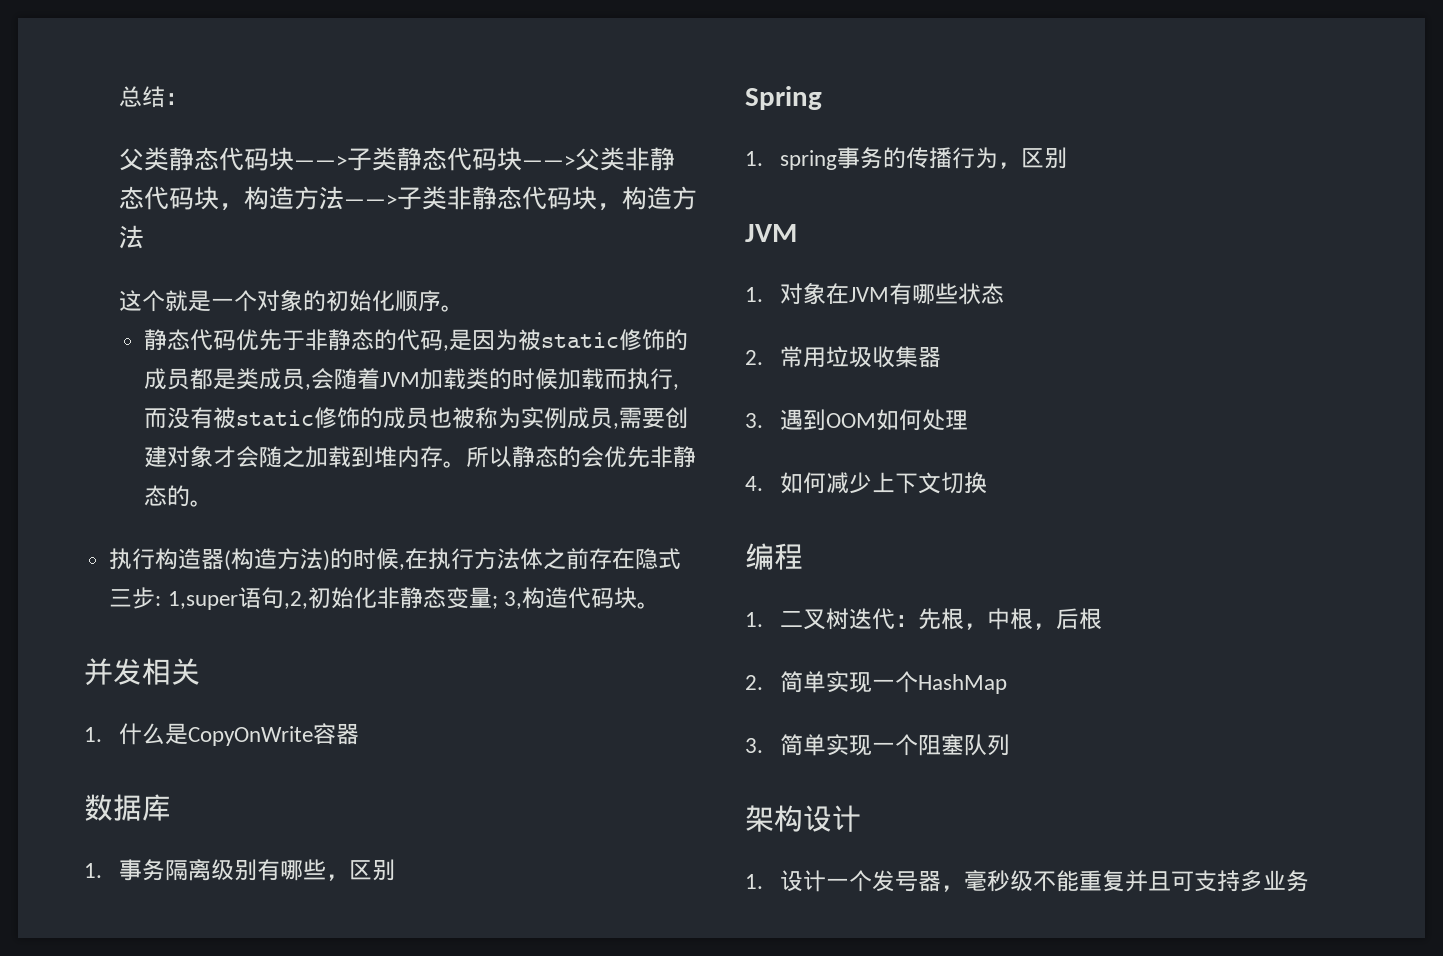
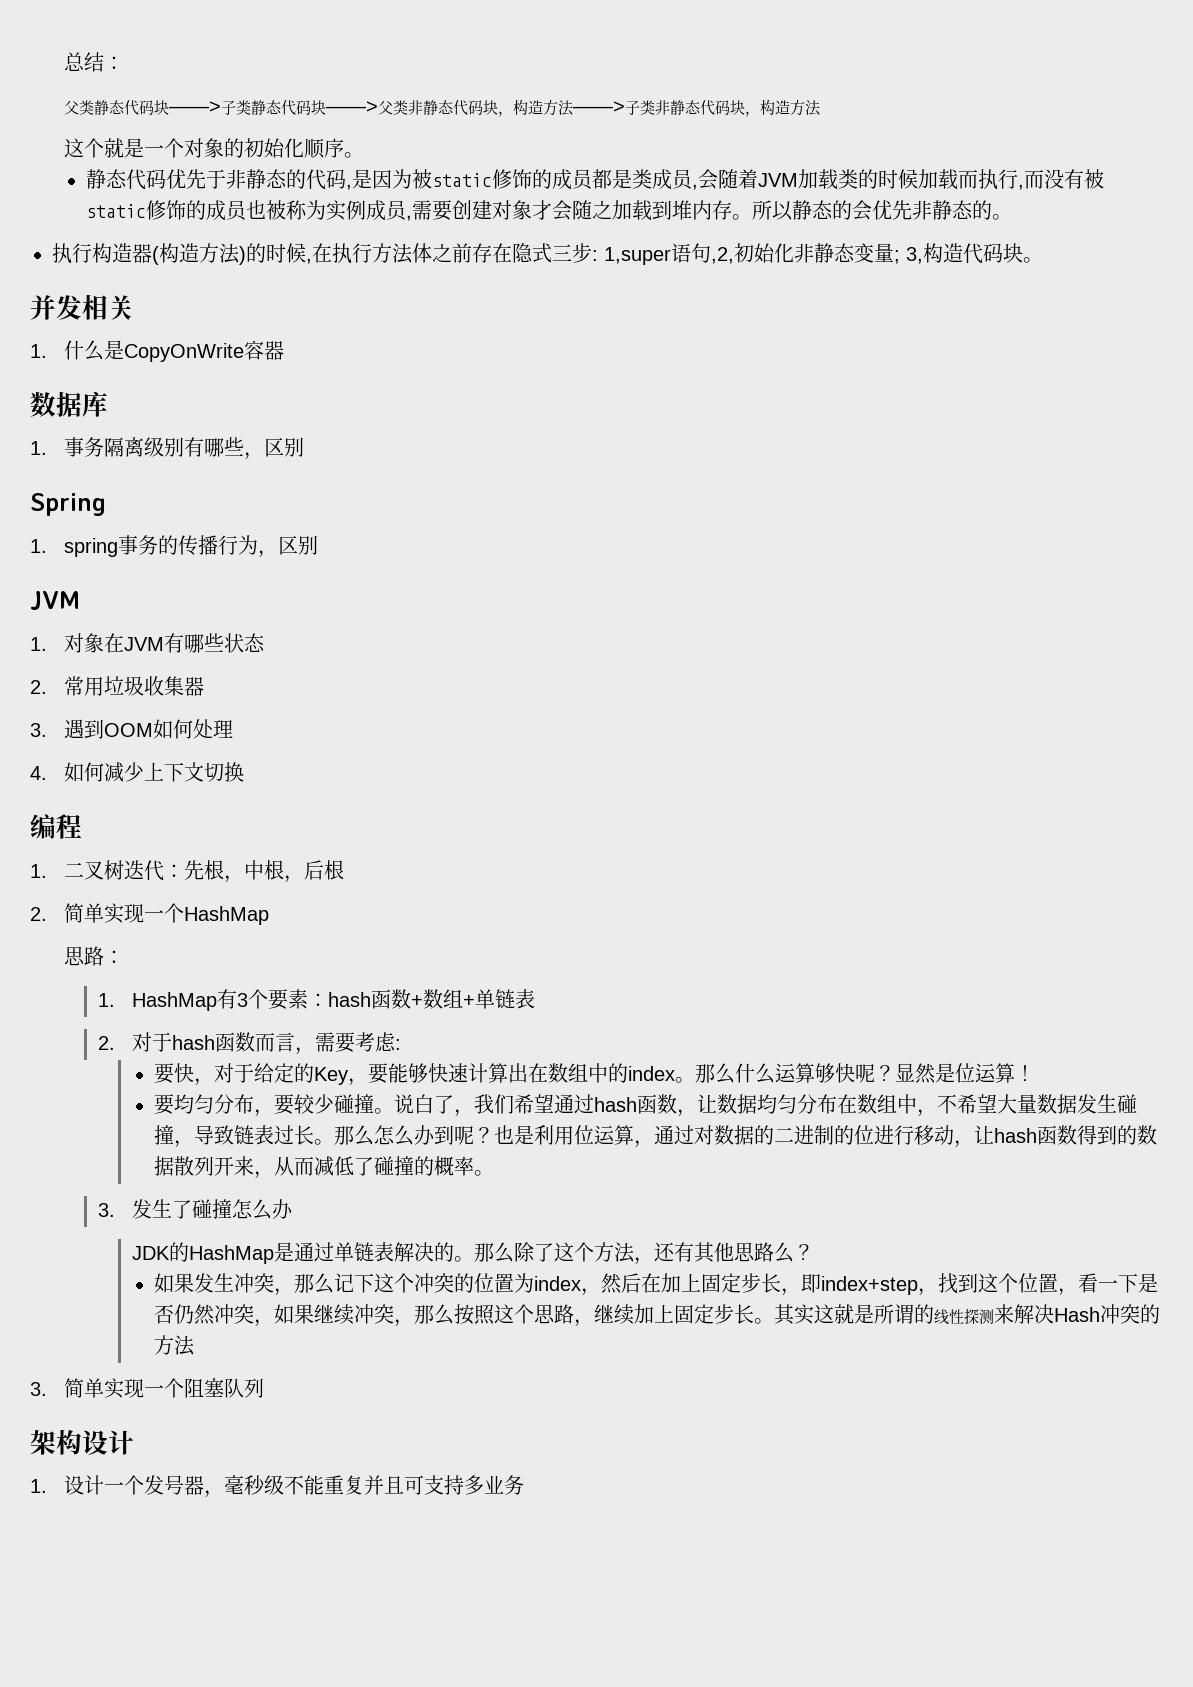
+ 思路：
+ 1. HashMap有3个要素：hash函数+数组+单链表
+ 2.对于hash函数而言，需要考虑:
+ 要快，对于给定的Key，要能够快速计算出在数组中的index。那么什么运算够快呢？显然是位运算！
+ 要均匀分布，要较少碰撞。说白了，我们希望通过hash函数，让数据均匀分布在数组中，不希望大量数据发生碰撞，导致链表过长。那么怎么办到呢？也是利用位运算，通过对数据的二进制的位进行移动，让hash函数得到的数据散列开来，从而减低了碰撞的概率。
+ 3.发生了碰撞怎么办
+ JDK的HashMap是通过单链表解决的。那么除了这个方法，还有其他思路么？
+ 如果发生冲突，那么记下这个冲突的位置为index，然后在加上固定步长，即index+step，找到这个位置，看一下是否仍然冲突，如果继续冲突，那么按照这个思路，继续加上固定步长。其实这就是所谓的线性探测来解决Hash冲突的方法

